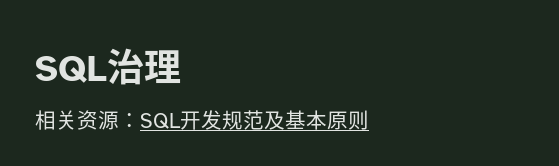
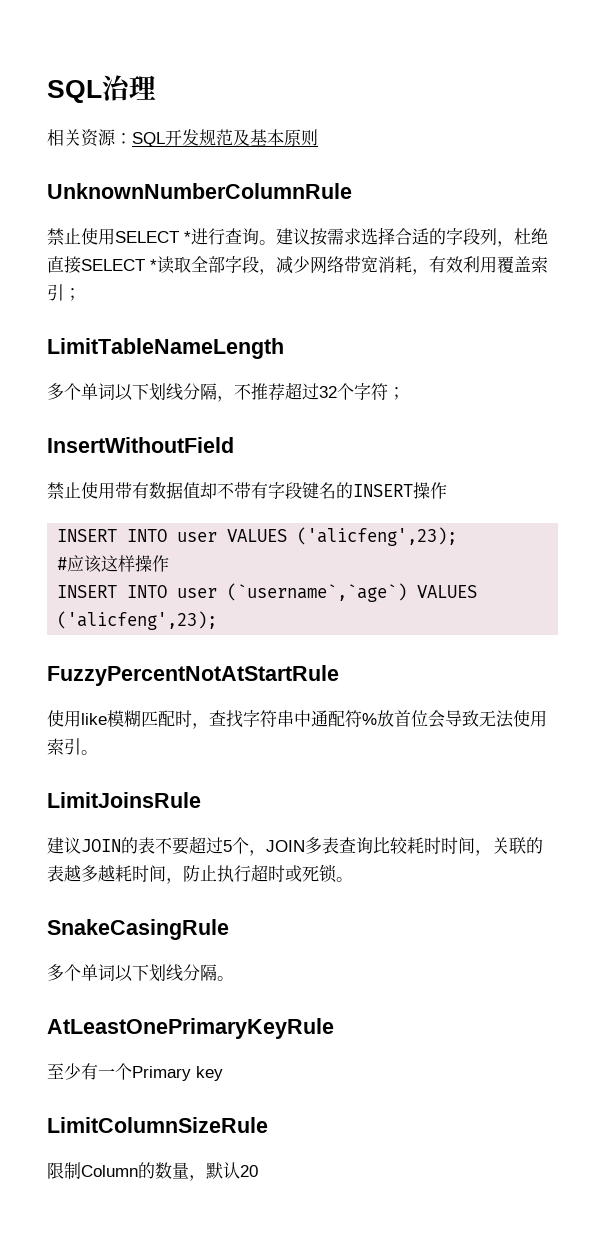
+ UnknownNumberColumnRule
+ 禁止使用SELECT *进行查询。建议按需求选择合适的字段列，杜绝直接SELECT *读取全部字段，减少网络带宽消耗，有效利用覆盖索引；
+ LimitTableNameLength
+ 多个单词以下划线分隔，不推荐超过32个字符；
+ InsertWithoutField
+ 禁止使用带有数据值却不带有字段键名的INSERT操作
+ INSERT INTO user VALUES ('alicfeng',23);
+ #应该这样操作
+ INSERT INTO user (`username`,`age`) VALUES ('alicfeng',23);
+ FuzzyPercentNotAtStartRule
+ 使用like模糊匹配时，查找字符串中通配符%放首位会导致无法使用索引。
+ LimitJoinsRule
+ 建议JOIN的表不要超过5个，JOIN多表查询比较耗时时间，关联的表越多越耗时间，防止执行超时或死锁。
+ SnakeCasingRule
+ 多个单词以下划线分隔。
+ AtLeastOnePrimaryKeyRule
+ 至少有一个Primary key
+ LimitColumnSizeRule
+ 限制Column的数量，默认20

